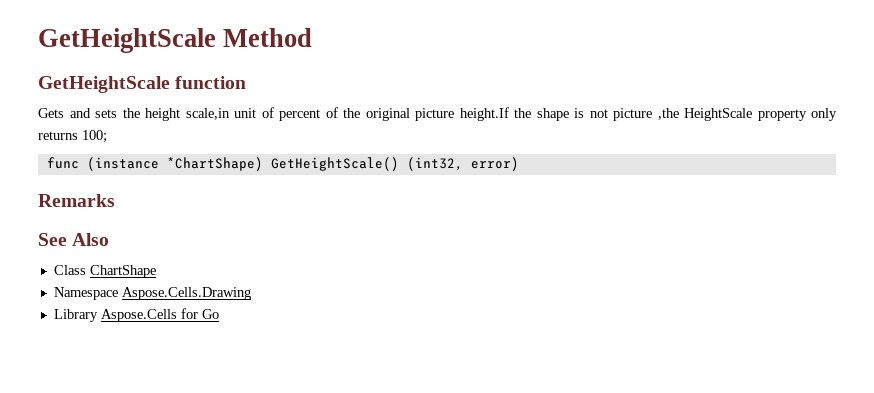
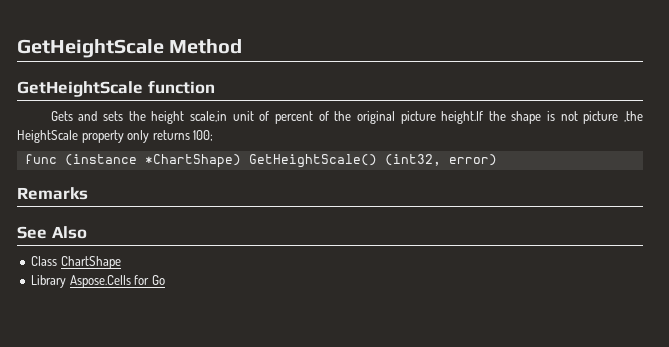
- Namespace Aspose.Cells.Drawing

